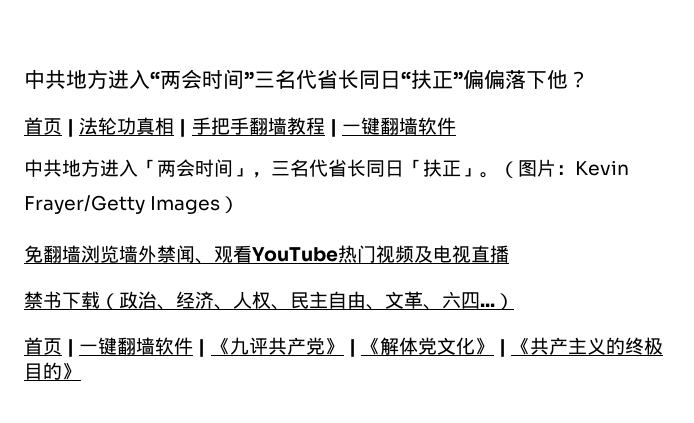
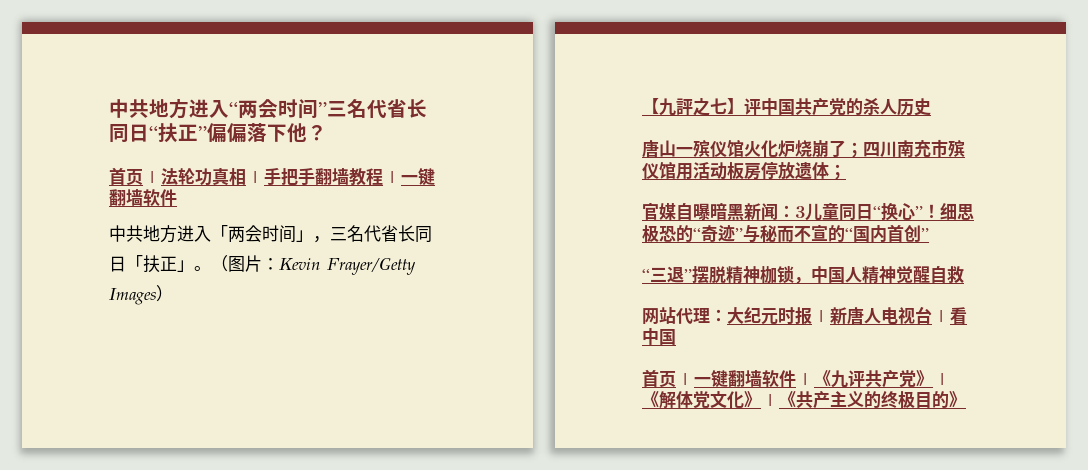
- 免翻墙浏览墙外禁闻、观看YouTube热门视频及电视直播
- 禁书下载（政治、经济、人权、民主自由、文革、六四...）
+ 【九評之七】评中国共产党的杀人历史
+ 唐山一殡仪馆火化炉烧崩了；四川南充市殡仪馆用活动板房停放遗体；
+ 官媒自曝暗黑新闻：3儿童同日“换心”！细思极恐的“奇迹”与秘而不宣的“国内首创”
+ “三退”摆脱精神枷锁，中国人精神觉醒自救
+ 网站代理：大纪元时报 | 新唐人电视台 | 看中国

